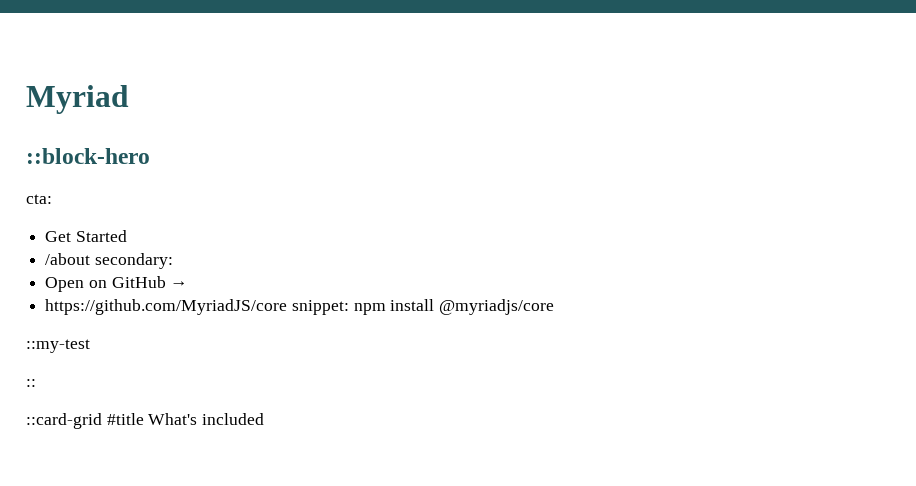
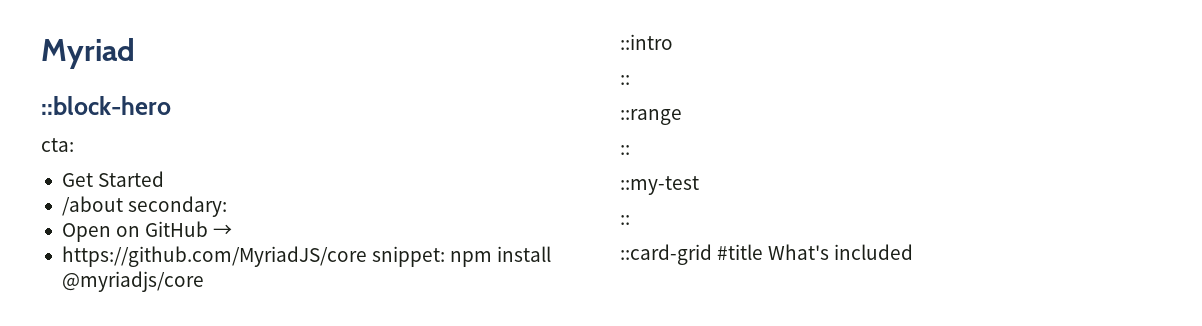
+ ::intro
+ ::
+ ::range
+ ::

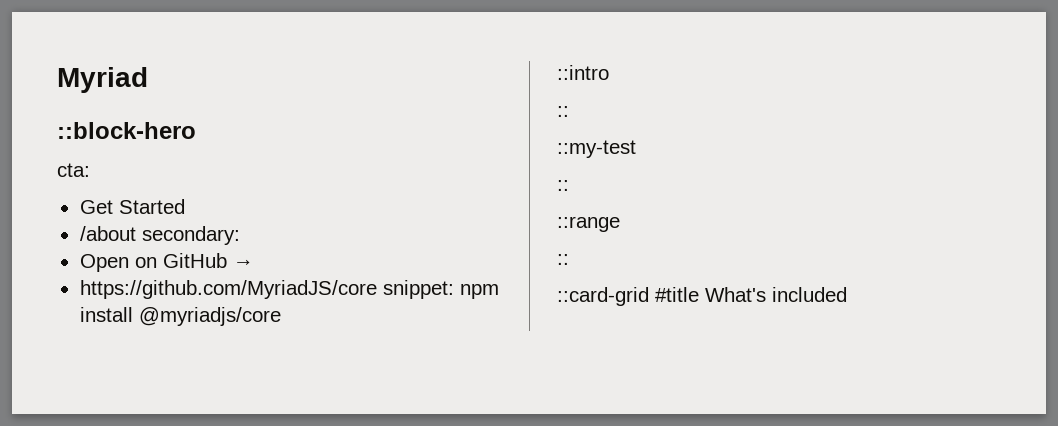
+ ::my-test
+ ::
  ::range
- ::
- ::my-test

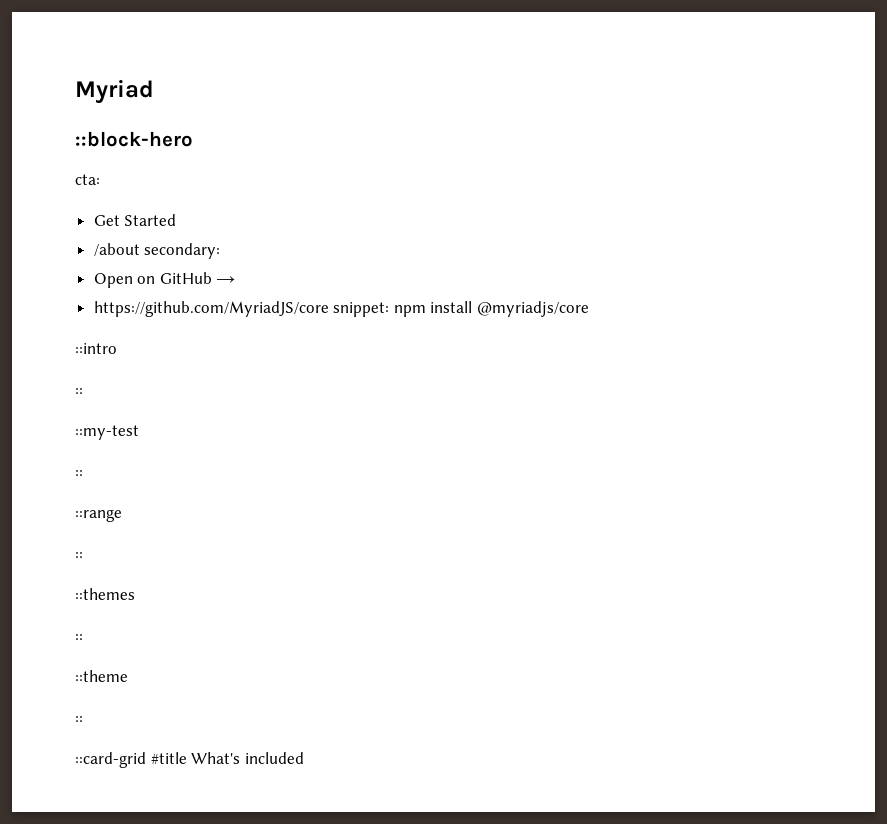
+ ::themes
+ ::
+ ::theme
+ ::

